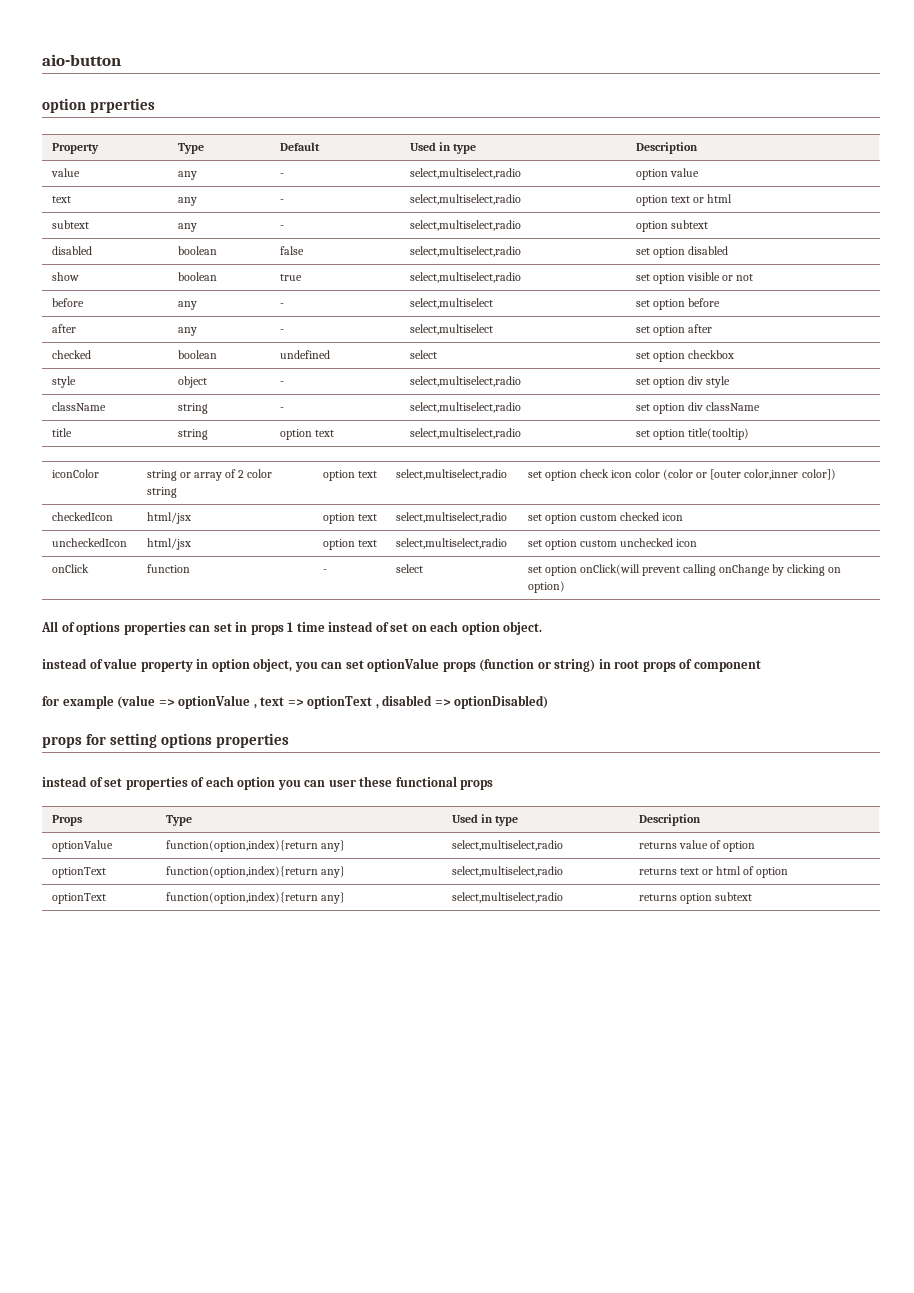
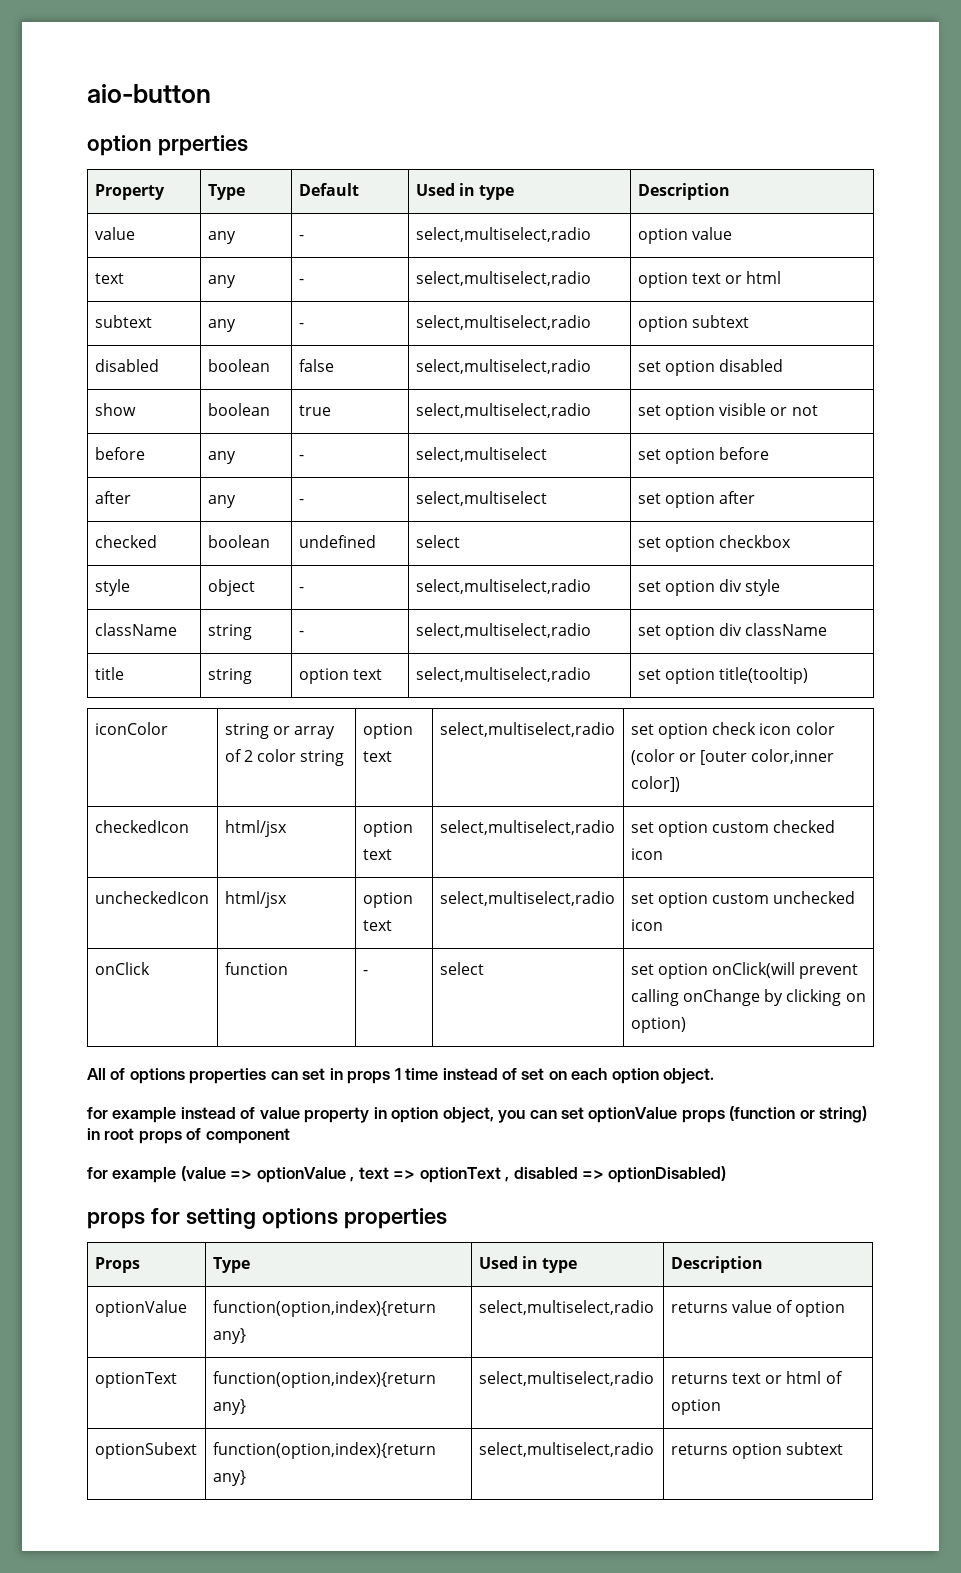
- instead of value property in option object, you can set optionValue props (function or string) in root props of component
+ for example instead of value property in option object, you can set optionValue props (function or string) in root props of component
- instead of set properties of each option you can user these functional props
- optionText | function(option,index){return any} | select,multiselect,radio | returns option subtext
+ optionSubext | function(option,index){return any} | select,multiselect,radio | returns option subtext

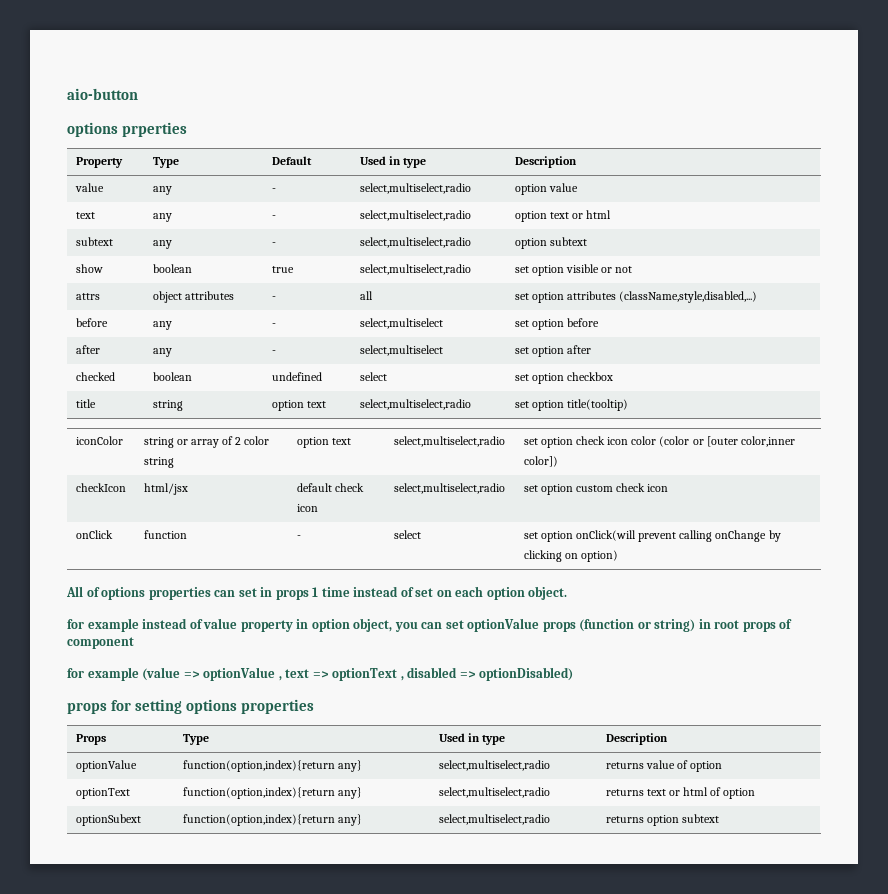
- option prperties
+ options prperties
- disabled | boolean | false | select,multiselect,radio | set option disabled
+ attrs | object attributes | - | all | set option attributes (className,style,disabled,...)
- style | object | - | select,multiselect,radio | set option div style
- className | string | - | select,multiselect,radio | set option div className
- checkedIcon | html/jsx | option text | select,multiselect,radio | set option custom checked icon
- uncheckedIcon | html/jsx | option text | select,multiselect,radio | set option custom unchecked icon
+ checkIcon | html/jsx | default check icon | select,multiselect,radio | set option custom check icon

